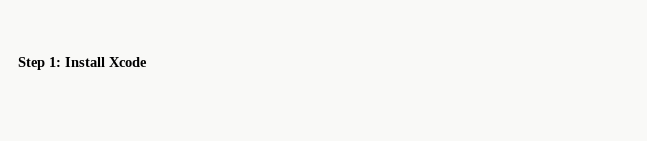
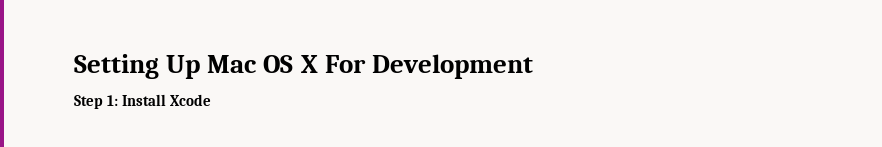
+ Setting Up Mac OS X For Development

